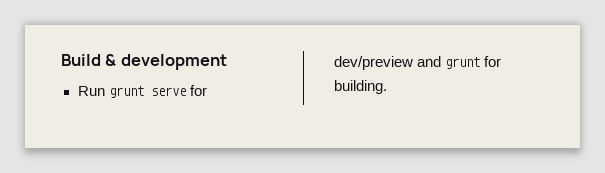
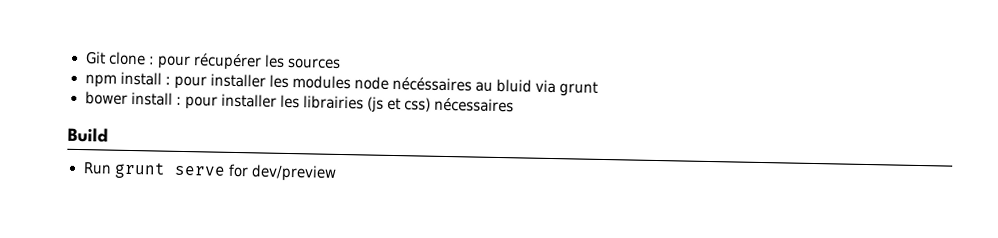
+ Git clone : pour récupérer les sources
+ npm install : pour installer les modules node nécéssaires au bluid via grunt
+ bower install : pour installer les librairies (js et css) nécessaires
- Build & development
+ Build
- Run grunt serve for dev/preview and grunt for building.
+ Run grunt serve for dev/preview

